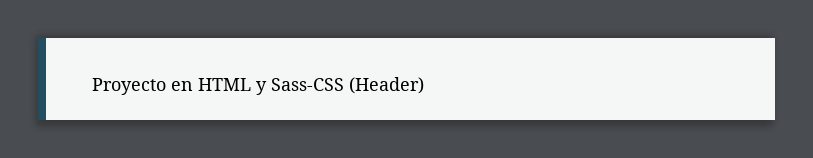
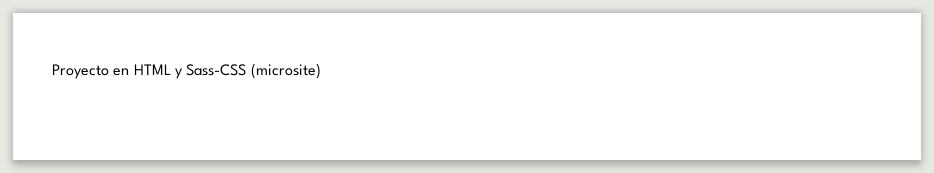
- Proyecto en HTML y Sass-CSS (Header)
+ Proyecto en HTML y Sass-CSS (microsite)

